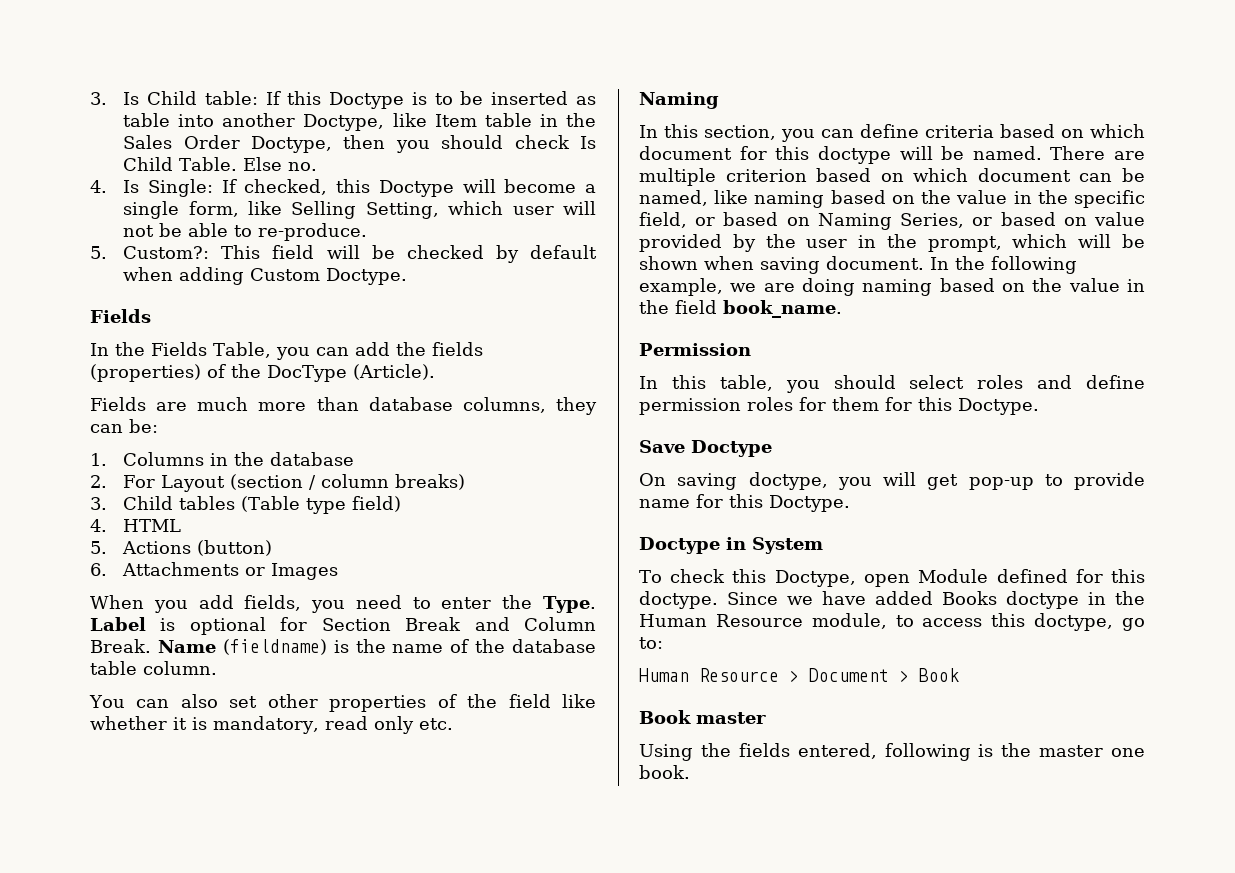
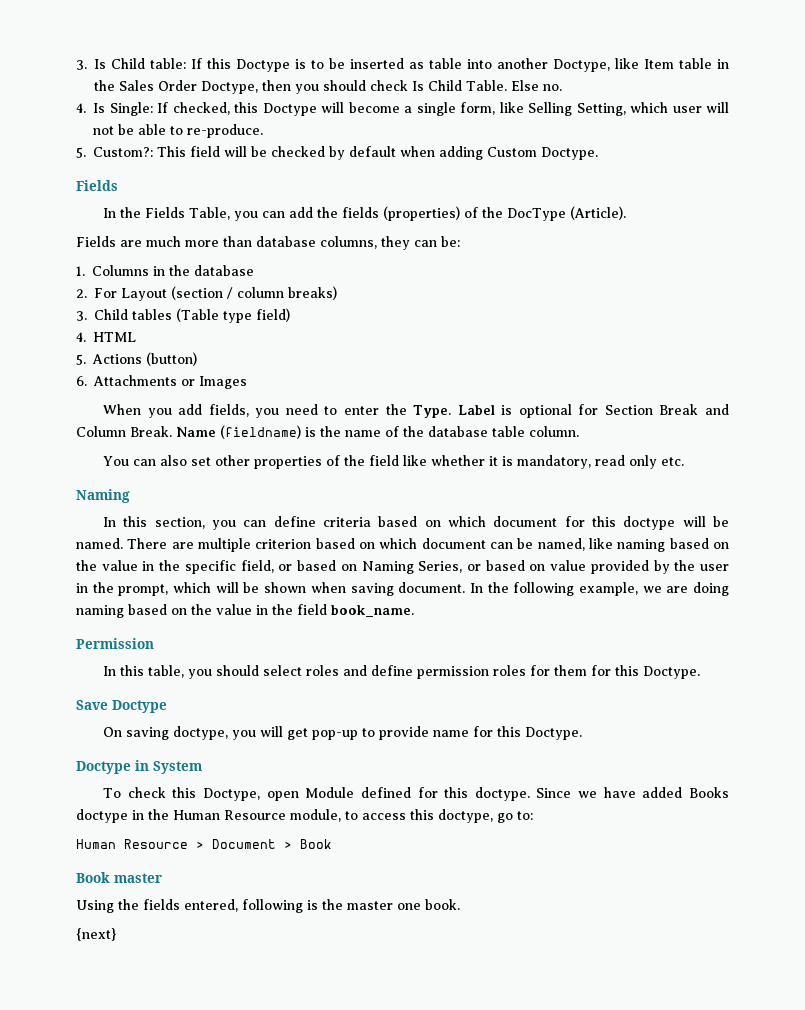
+ {next}

